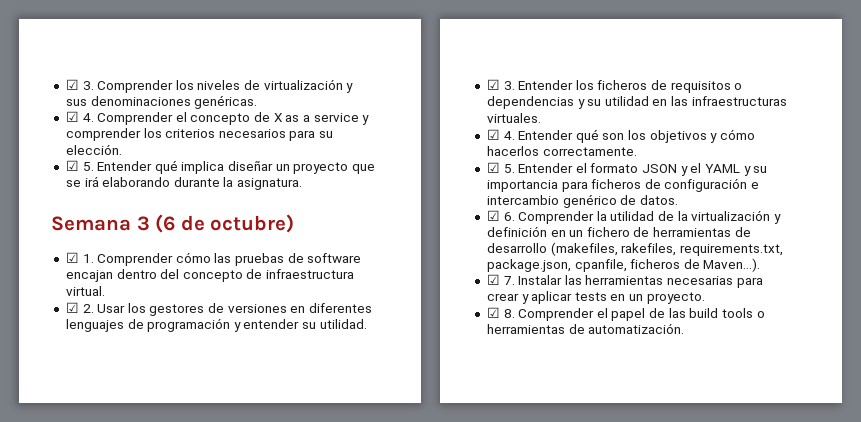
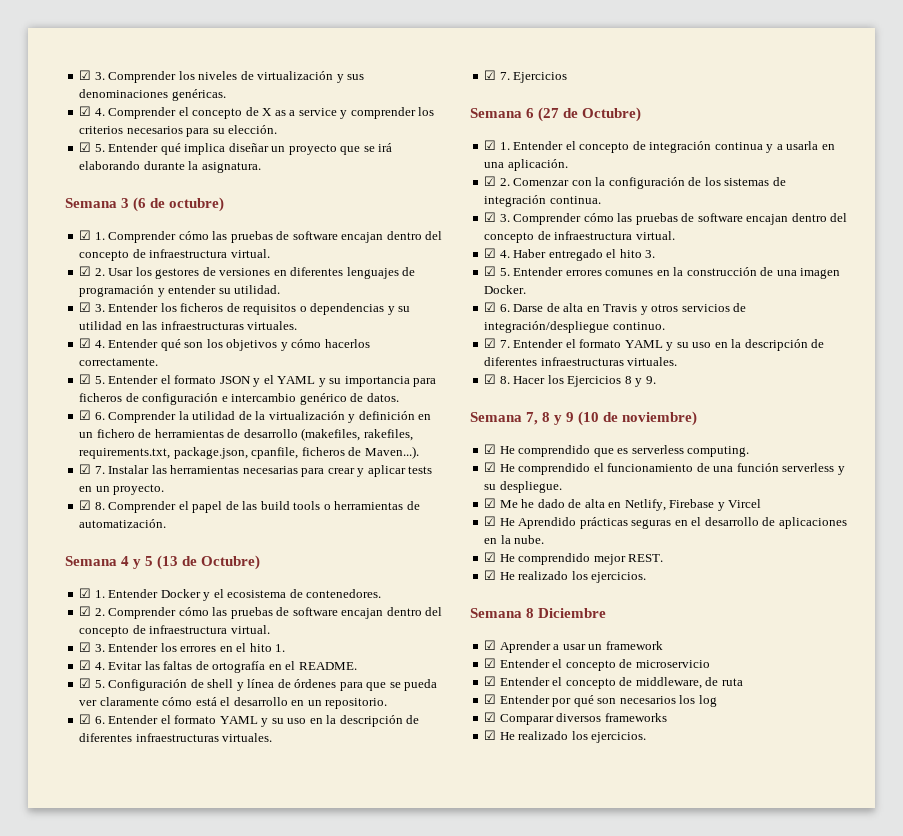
+ Semana 4 y 5 (13 de Octubre)
+ ☑ 1. Entender Docker y el ecosistema de contenedores.
+ ☑ 2. Comprender cómo las pruebas de software encajan dentro del concepto de infraestructura virtual.
+ ☑ 3. Entender los errores en el hito 1.
+ ☑ 4. Evitar las faltas de ortografía en el README.
+ ☑ 5. Configuración de shell y línea de órdenes para que se pueda ver claramente cómo está el desarrollo en un repositorio.
+ ☑ 6. Entender el formato YAML y su uso en la descripción de diferentes infraestructuras virtuales.
+ ☑ 7. Ejercicios
+ Semana 6 (27 de Octubre)
+ ☑ 1. Entender el concepto de integración continua y a usarla en una aplicación.
+ ☑ 2. Comenzar con la configuración de los sistemas de integración continua.
+ ☑ 3. Comprender cómo las pruebas de software encajan dentro del concepto de infraestructura virtual.
+ ☑ 4. Haber entregado el hito 3.
+ ☑ 5. Entender errores comunes en la construcción de una imagen Docker.
+ ☑ 6. Darse de alta en Travis y otros servicios de integración/despliegue continuo.
+ ☑ 7. Entender el formato YAML y su uso en la descripción de diferentes infraestructuras virtuales.
+ ☑ 8. Hacer los Ejercicios 8 y 9.
+ Semana 7, 8 y 9 (10 de noviembre)
+ ☑ He comprendido que es serverless computing.
+ ☑ He comprendido el funcionamiento de una función serverless y su despliegue.
+ ☑ Me he dado de alta en Netlify, Firebase y Vircel
+ ☑ He Aprendido prácticas seguras en el desarrollo de aplicaciones en la nube.
+ ☑ He comprendido mejor REST.
+ ☑ He realizado los ejercicios.
+ Semana 8 Diciembre
+ ☑ Aprender a usar un framework
+ ☑ Entender el concepto de microservicio
+ ☑ Entender el concepto de middleware, de ruta
+ ☑ Entender por qué son necesarios los log
+ ☑ Comparar diversos frameworks
+ ☑ He realizado los ejercicios.

